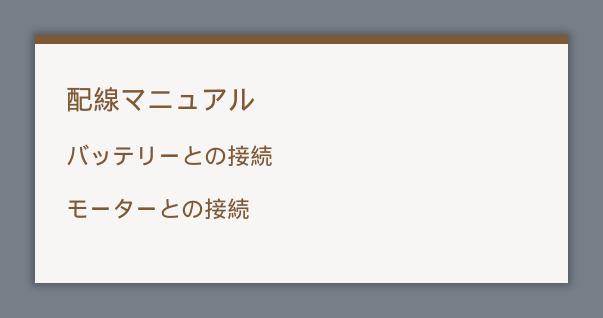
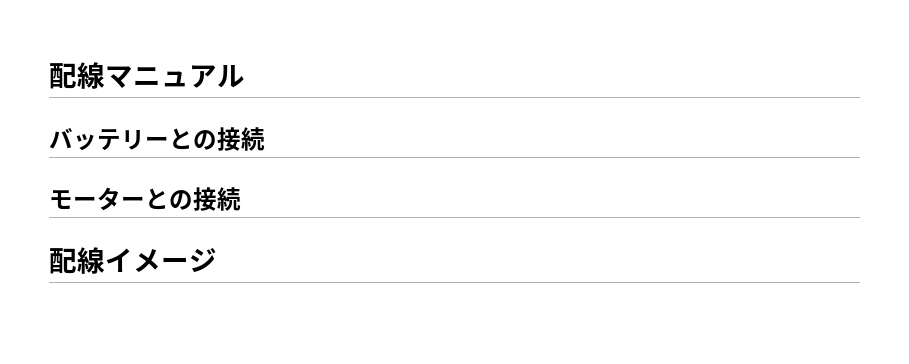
+ 配線イメージ

